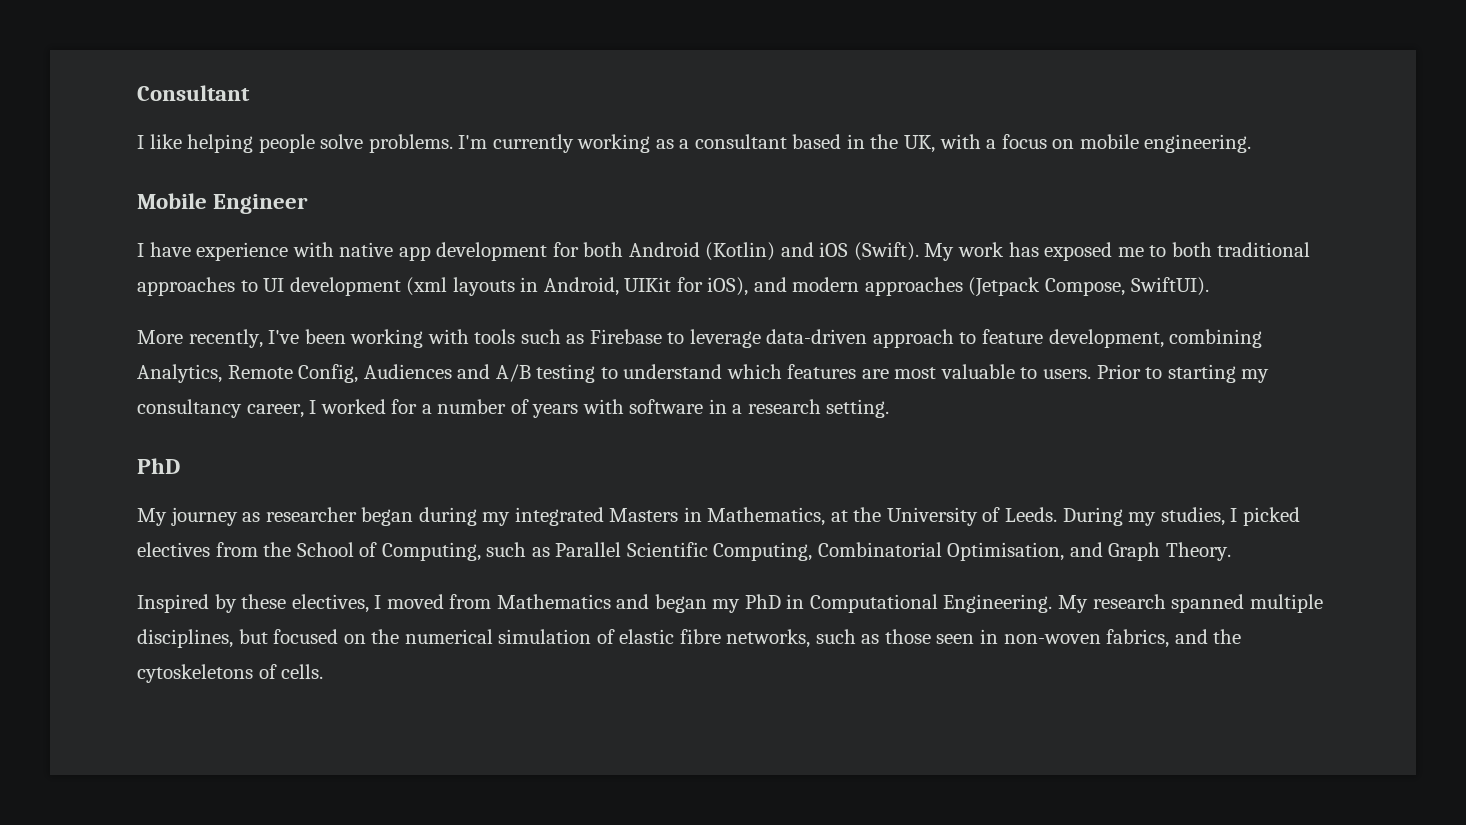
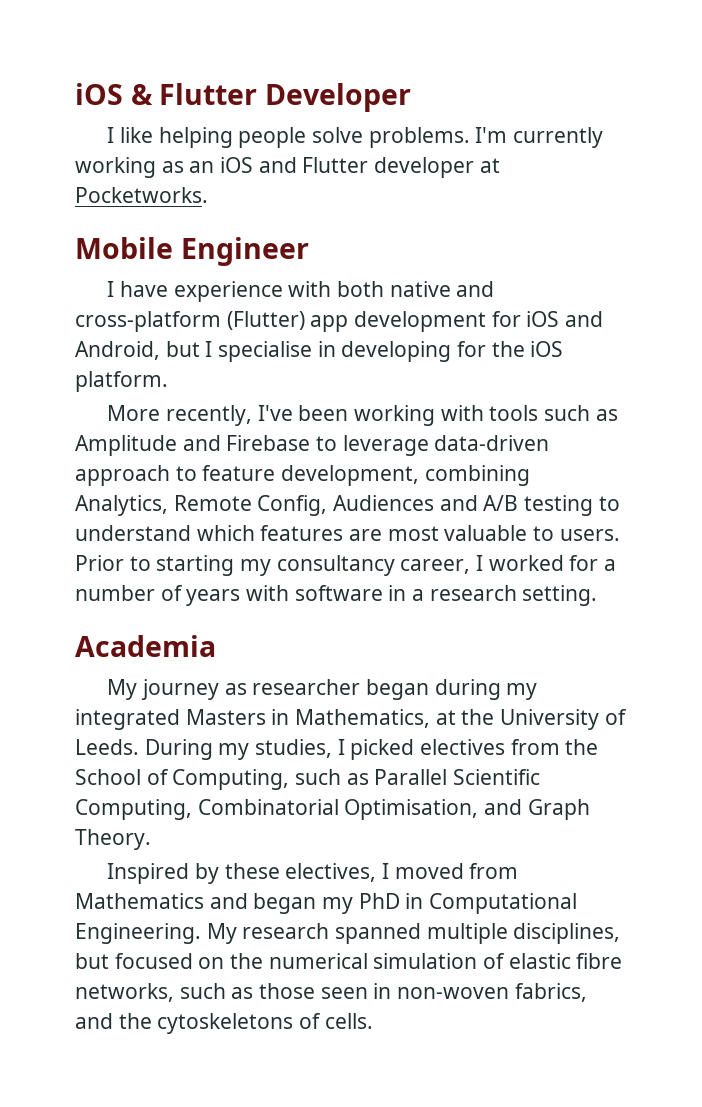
- Consultant
+ iOS & Flutter Developer
- I'm currently working as a consultant based in the UK, with a focus on mobile engineering.
+ I'm currently working as an iOS and Flutter developer at Pocketworks.
- I have experience with native app development for both Android (Kotlin) and iOS (Swift). My work has exposed me to both traditional approaches to UI development (xml layouts in Android, UIKit for iOS), and modern approaches (Jetpack Compose, SwiftUI).
+ I have experience with both native and cross-platform (Flutter) app development for iOS and Android, but I specialise in developing for the iOS platform.
- More recently, I've been working with tools such as Firebase to leverage data-driven approach to feature development, combining Analytics, Remote Config, Audiences and A/B testing to understand which features are most valuable to users.
+ More recently, I've been working with tools such as Amplitude and Firebase to leverage data-driven approach to feature development, combining Analytics, Remote Config, Audiences and A/B testing to understand which features are most valuable to users.
  Prior to starting my consultancy career, I worked for a number of years with software in a research setting.
- PhD
+ Academia

